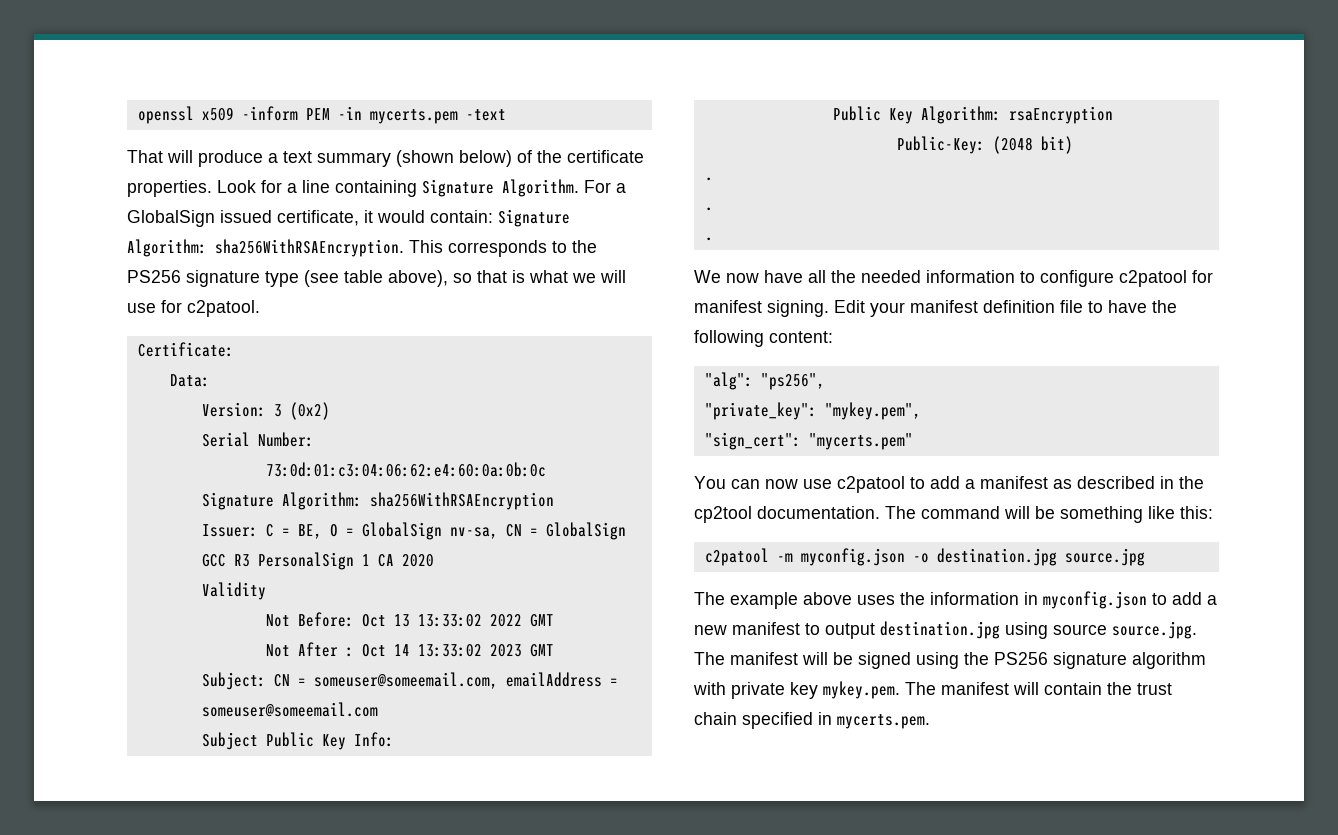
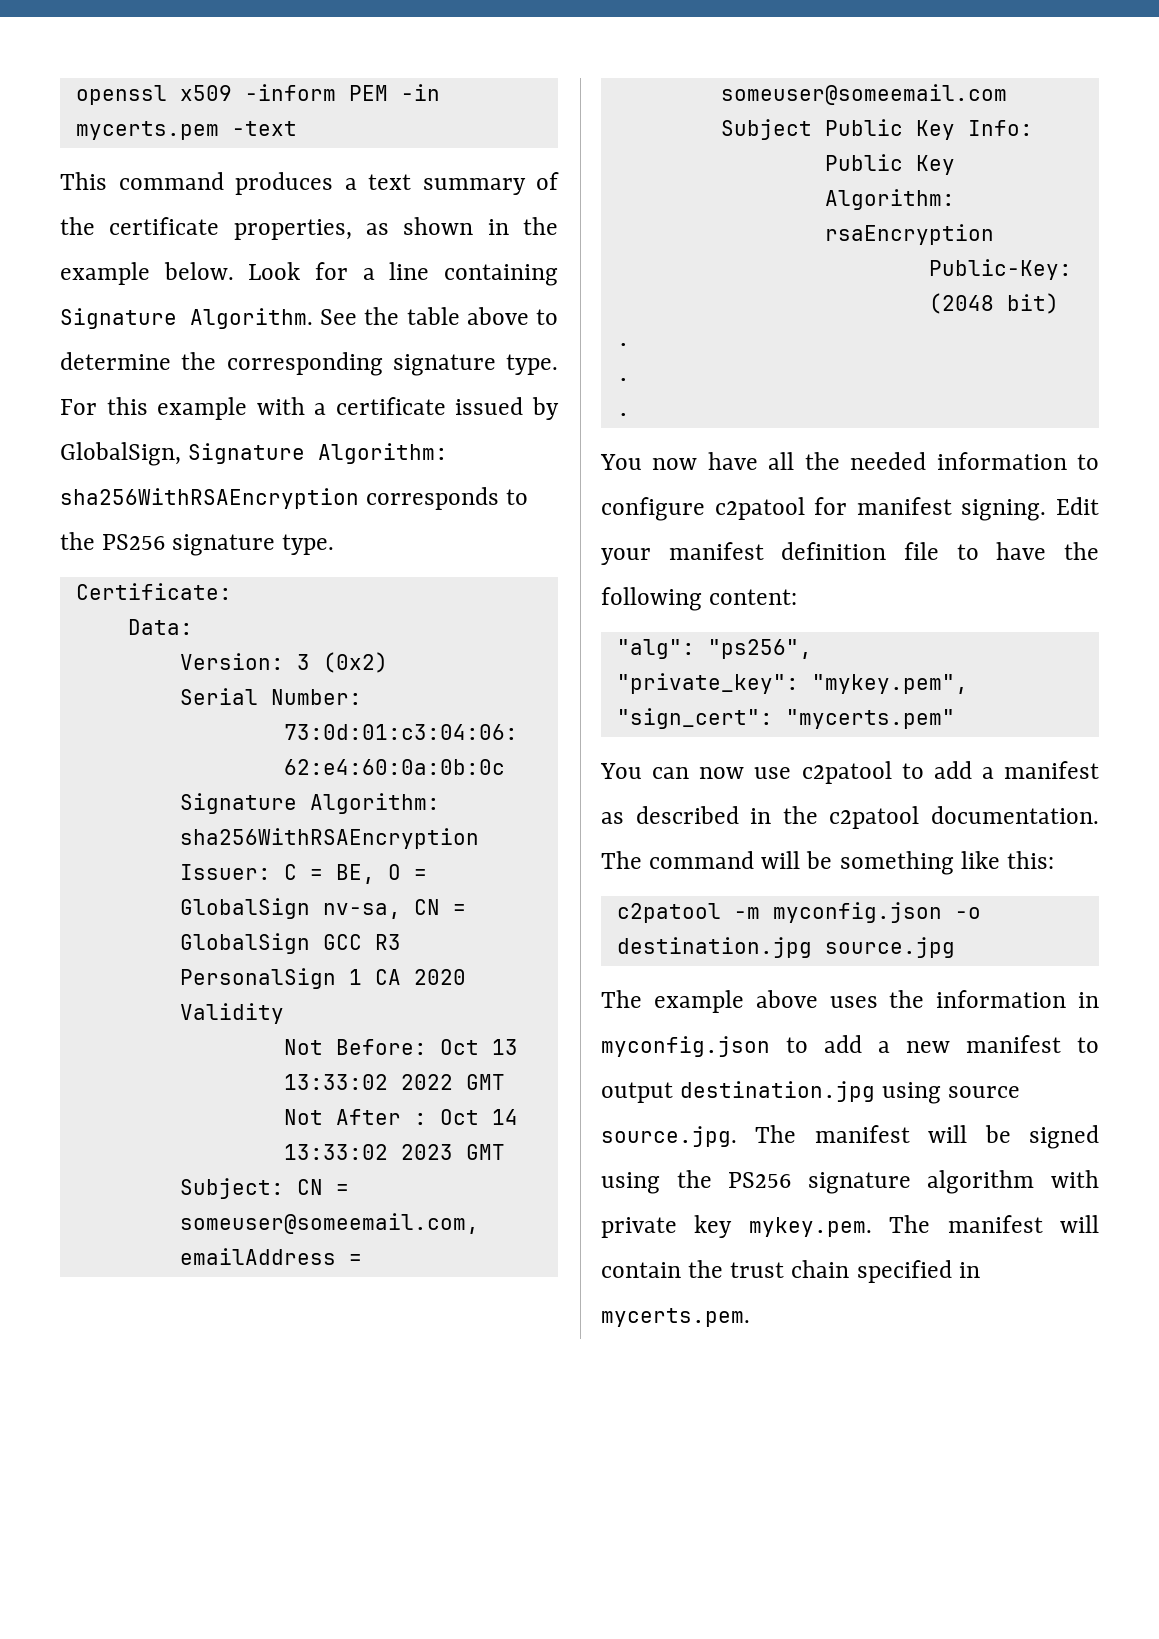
- That will produce a text summary (shown below) of the certificate properties.
+ This command produces a text summary of the certificate properties, as shown in the example below.
- For a GlobalSign issued certificate, it would contain: Signature Algorithm: sha256WithRSAEncryption. This corresponds to the PS256 signature type (see table above), so that is what we will use for c2patool.
+ See the table above to determine the corresponding signature type. For this example with a certificate issued by GlobalSign, Signature Algorithm: sha256WithRSAEncryption corresponds to the PS256 signature type.
- We now have all the needed information to configure c2patool for manifest signing.
+ You now have all the needed information to configure c2patool for manifest signing.
- You can now use c2patool to add a manifest as described in the cp2tool documentation.
+ You can now use c2patool to add a manifest as described in the c2patool documentation.

